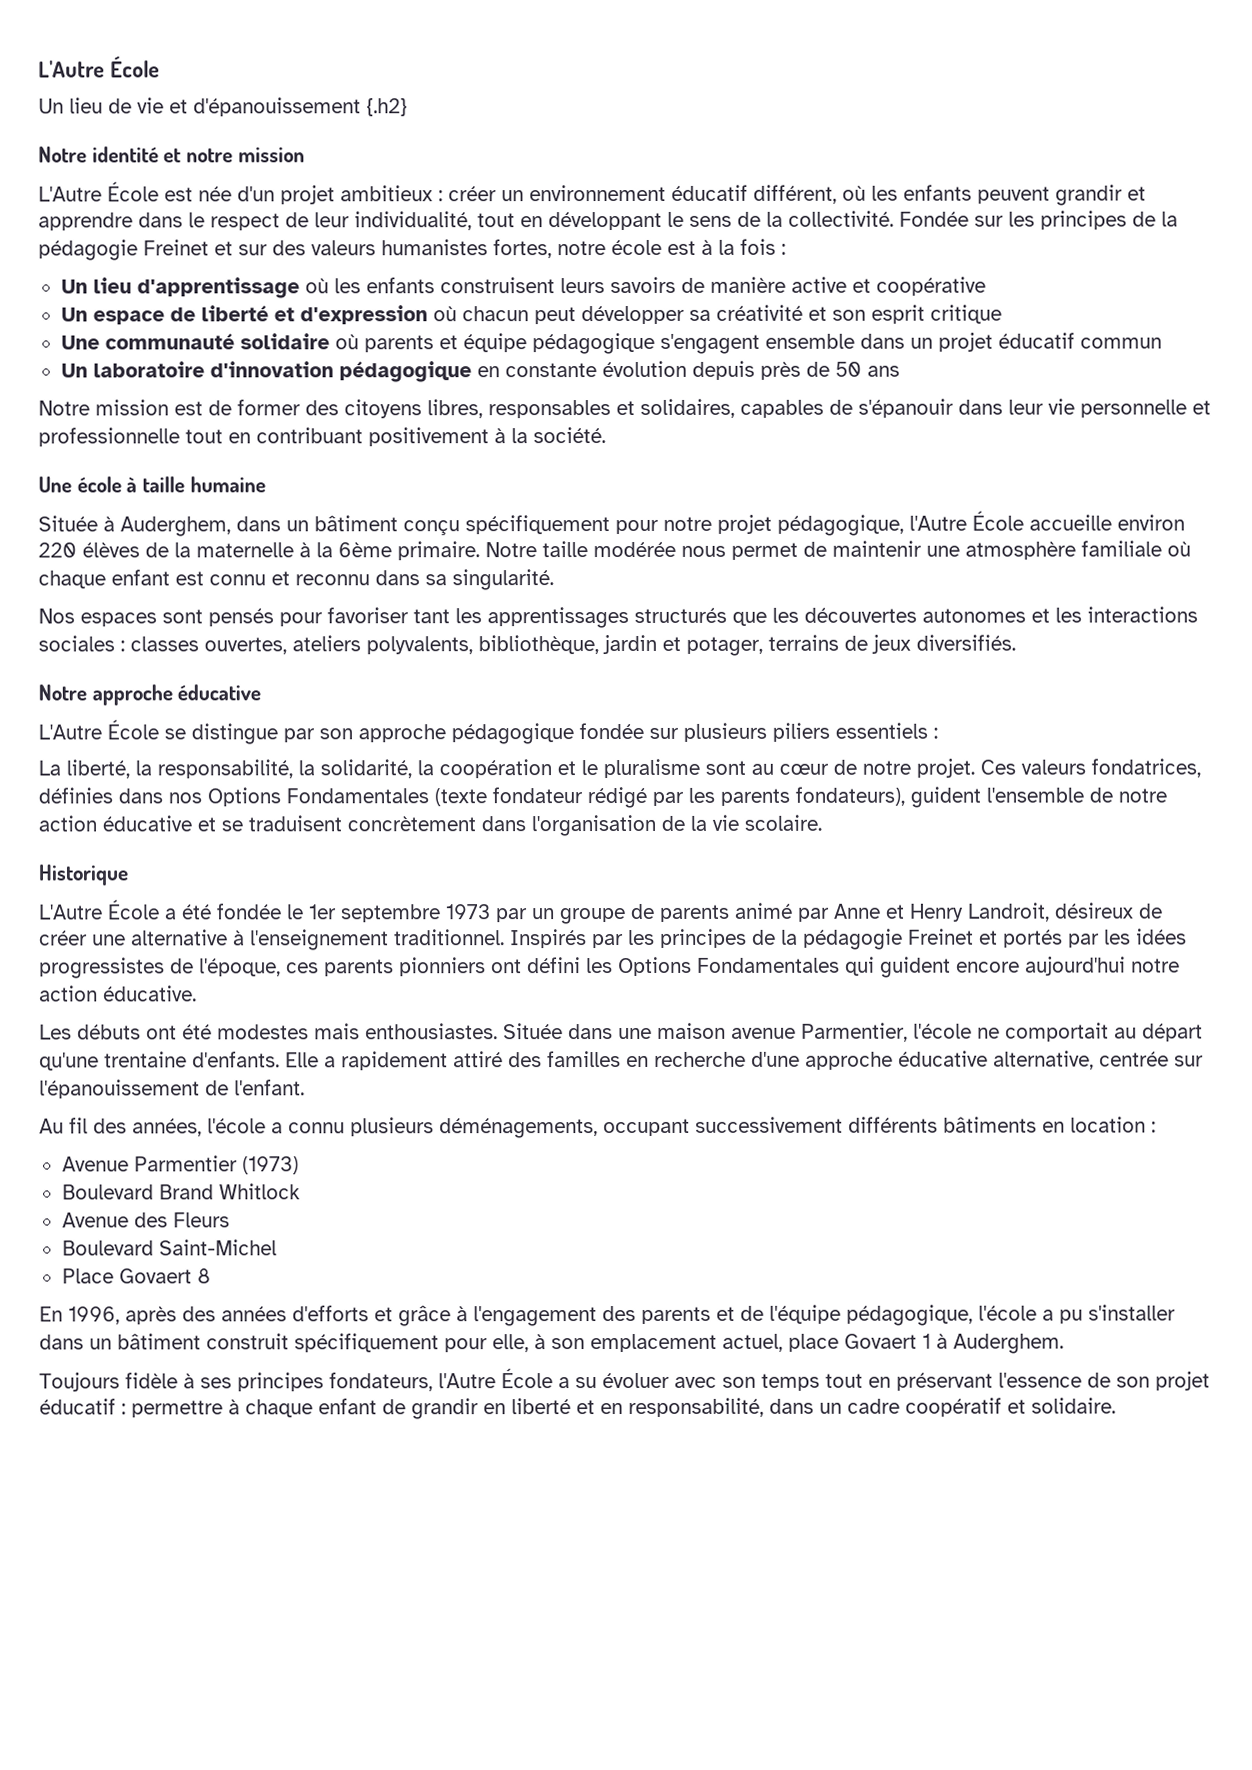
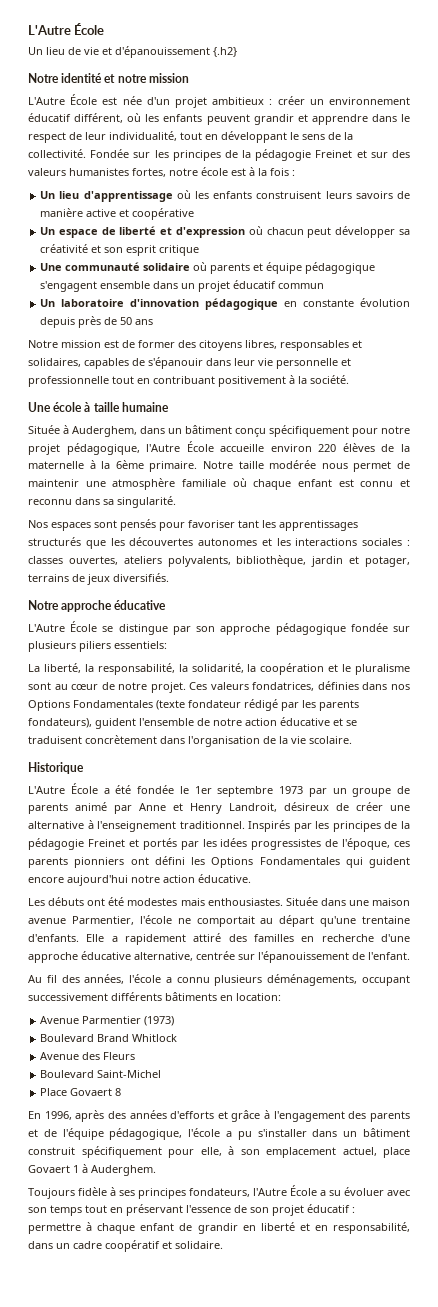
- L'Autre École se distingue par son approche pédagogique fondée sur plusieurs piliers essentiels :
+ L'Autre École se distingue par son approche pédagogique fondée sur plusieurs piliers essentiels:
- Au fil des années, l'école a connu plusieurs déménagements, occupant successivement différents bâtiments en location :
+ Au fil des années, l'école a connu plusieurs déménagements, occupant successivement différents bâtiments en location:

